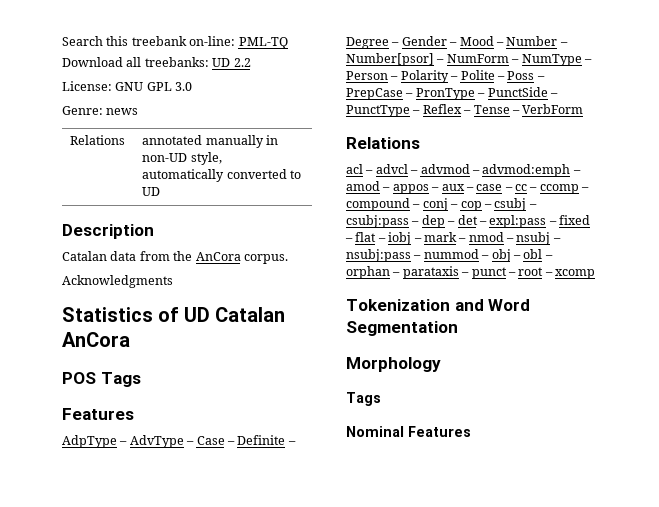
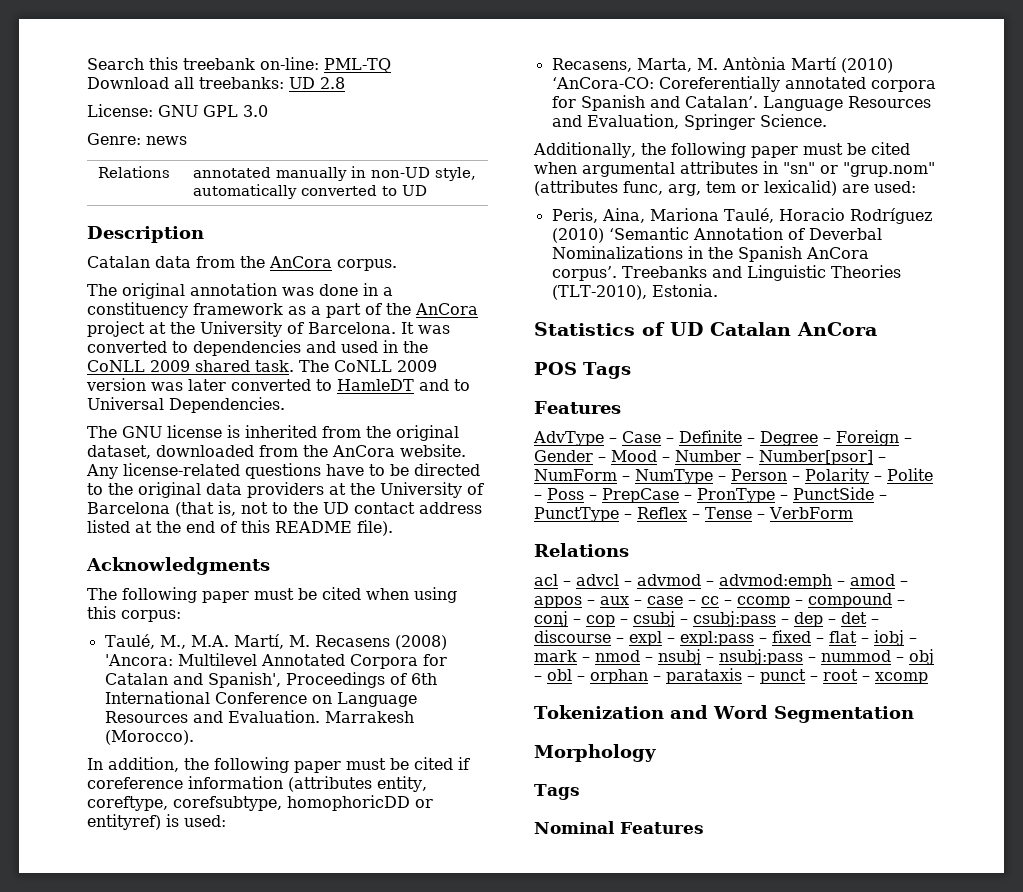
- Download all treebanks: UD 2.2
+ Download all treebanks: UD 2.8
+ The original annotation was done in a constituency framework as a part of the AnCora project at the University of Barcelona. It was converted to dependencies and used in the CoNLL 2009 shared task. The CoNLL 2009 version was later converted to HamleDT and to Universal Dependencies.
+ The GNU license is inherited from the original dataset, downloaded from the AnCora website. Any license-related questions have to be directed to the original data providers at the University of Barcelona (that is, not to the UD contact address listed at the end of this README file).
  Acknowledgments
+ The following paper must be cited when using this corpus:
+ Taulé, M., M.A. Martí, M. Recasens (2008) 'Ancora: Multilevel Annotated Corpora for Catalan and Spanish', Proceedings of 6th International Conference on Language Resources and Evaluation. Marrakesh (Morocco).
+ In addition, the following paper must be cited if coreference information (attributes entity, coreftype, corefsubtype, homophoricDD or entityref) is used:
+ Recasens, Marta, M. Antònia Martí (2010) ‘AnCora-CO: Coreferentially annotated corpora for Spanish and Catalan’. Language Resources and Evaluation, Springer Science.
+ Additionally, the following paper must be cited when argumental attributes in "sn" or "grup.nom" (attributes func, arg, tem or lexicalid) are used:
+ Peris, Aina, Mariona Taulé, Horacio Rodríguez (2010) ‘Semantic Annotation of Deverbal Nominalizations in the Spanish AnCora corpus’. Treebanks and Linguistic Theories (TLT-2010), Estonia.
- AdpType – AdvType – Case – Definite – Degree – Gender – Mood – Number – Number[psor] – NumForm – NumType – Person – Polarity – Polite – Poss – PrepCase – PronType – PunctSide – PunctType – Reflex – Tense – VerbForm
+ AdvType – Case – Definite – Degree – Foreign – Gender – Mood – Number – Number[psor] – NumForm – NumType – Person – Polarity – Polite – Poss – PrepCase – PronType – PunctSide – PunctType – Reflex – Tense – VerbForm
- acl – advcl – advmod – advmod:emph – amod – appos – aux – case – cc – ccomp – compound – conj – cop – csubj – csubj:pass – dep – det – expl:pass – fixed – flat – iobj – mark – nmod – nsubj – nsubj:pass – nummod – obj – obl – orphan – parataxis – punct – root – xcomp
+ acl – advcl – advmod – advmod:emph – amod – appos – aux – case – cc – ccomp – compound – conj – cop – csubj – csubj:pass – dep – det – discourse – expl – expl:pass – fixed – flat – iobj – mark – nmod – nsubj – nsubj:pass – nummod – obj – obl – orphan – parataxis – punct – root – xcomp

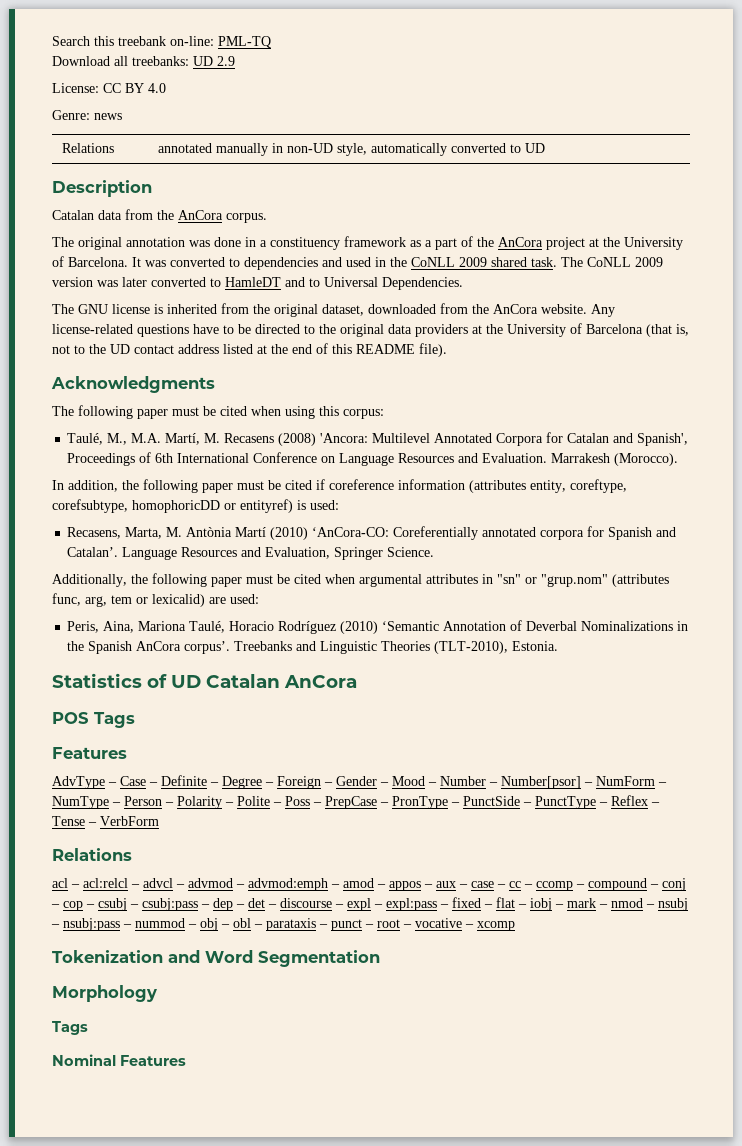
- Download all treebanks: UD 2.8
+ Download all treebanks: UD 2.9
- License: GNU GPL 3.0
+ License: CC BY 4.0
- acl – advcl – advmod – advmod:emph – amod – appos – aux – case – cc – ccomp – compound – conj – cop – csubj – csubj:pass – dep – det – discourse – expl – expl:pass – fixed – flat – iobj – mark – nmod – nsubj – nsubj:pass – nummod – obj – obl – orphan – parataxis – punct – root – xcomp
+ acl – acl:relcl – advcl – advmod – advmod:emph – amod – appos – aux – case – cc – ccomp – compound – conj – cop – csubj – csubj:pass – dep – det – discourse – expl – expl:pass – fixed – flat – iobj – mark – nmod – nsubj – nsubj:pass – nummod – obj – obl – parataxis – punct – root – vocative – xcomp

